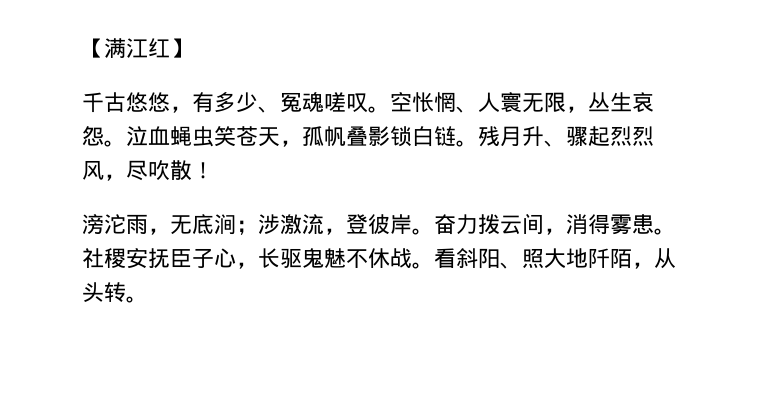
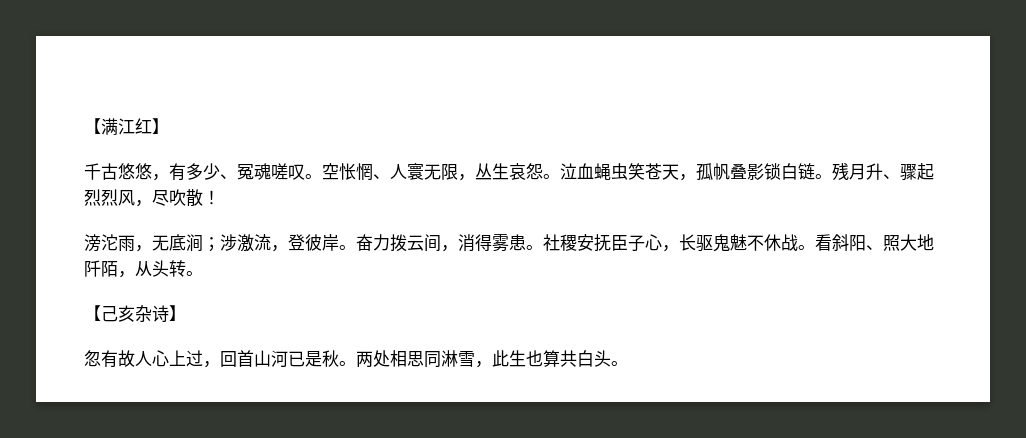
+ 【己亥杂诗】
+ 忽有故人心上过，回首山河已是秋。两处相思同淋雪，此生也算共白头。

